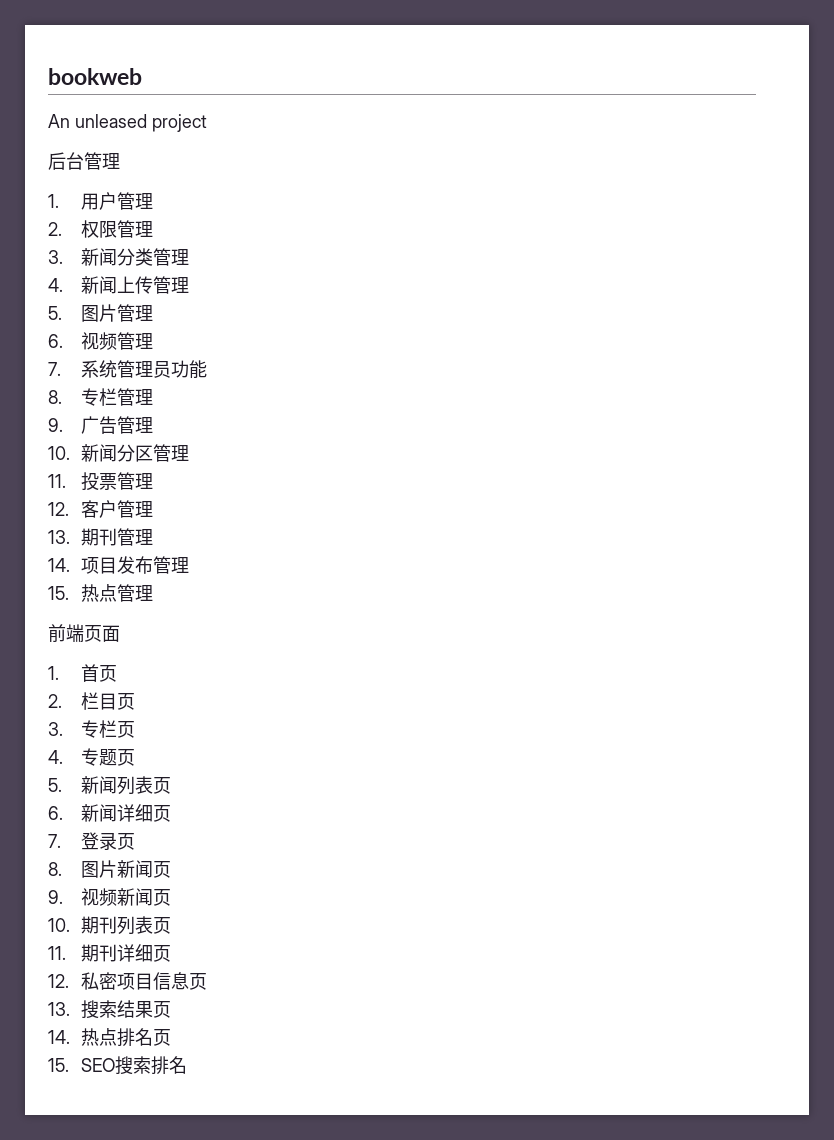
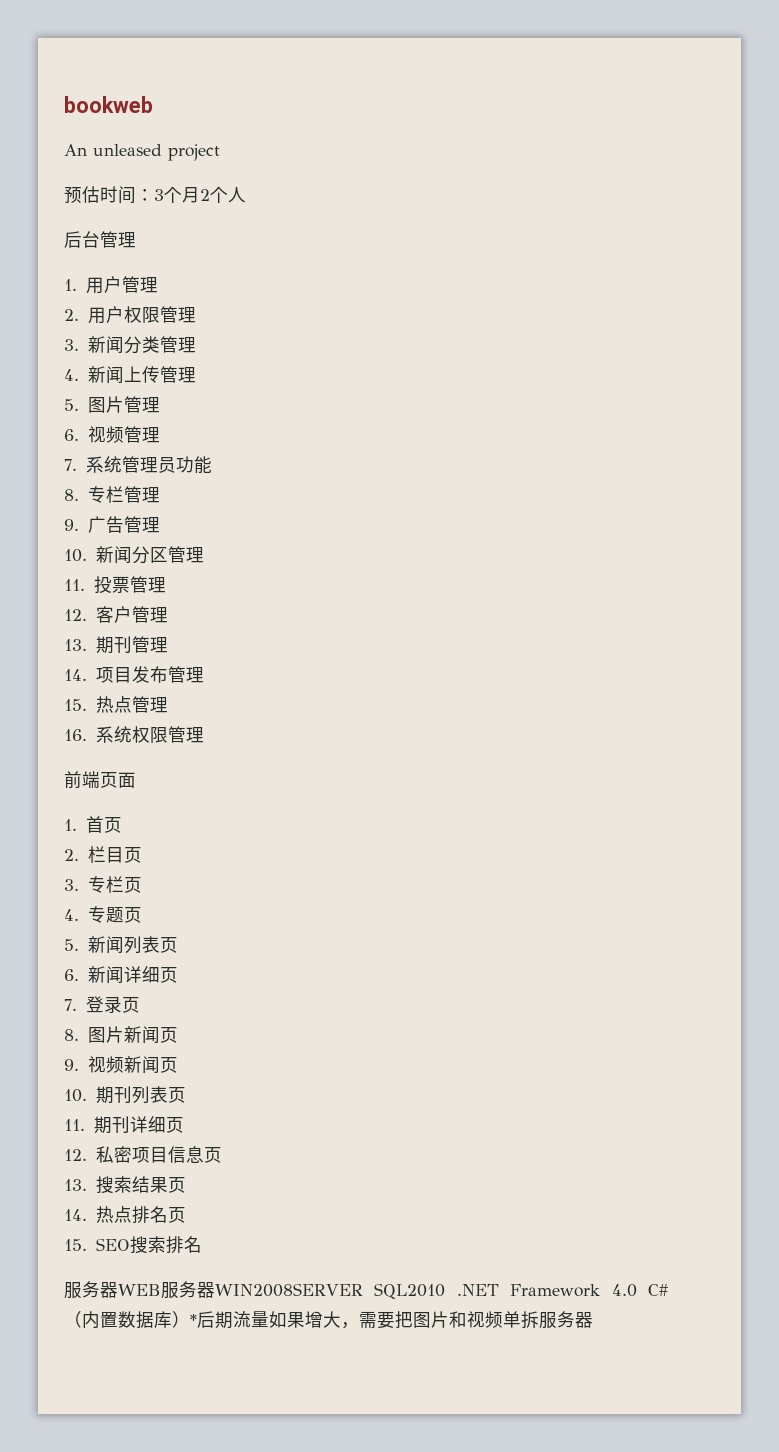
+ 预估时间：3个月2个人
- 2.权限管理
+ 2.用户权限管理
+ 16.系统权限管理
+ 服务器WEB服务器WIN2008SERVER SQL2010 .NET Framework 4.0 C#（内置数据库）*后期流量如果增大，需要把图片和视频单拆服务器

